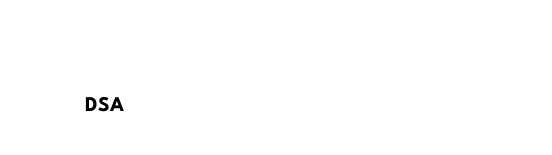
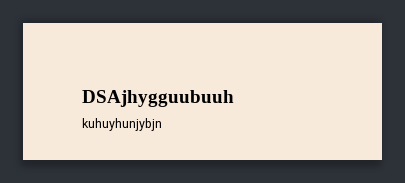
- DSA
+ DSAjhygguubuuh
+ kuhuyhunjybjn

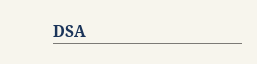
- DSAjhygguubuuh
- kuhuyhunjybjn
+ DSA

